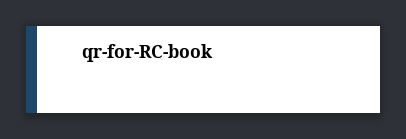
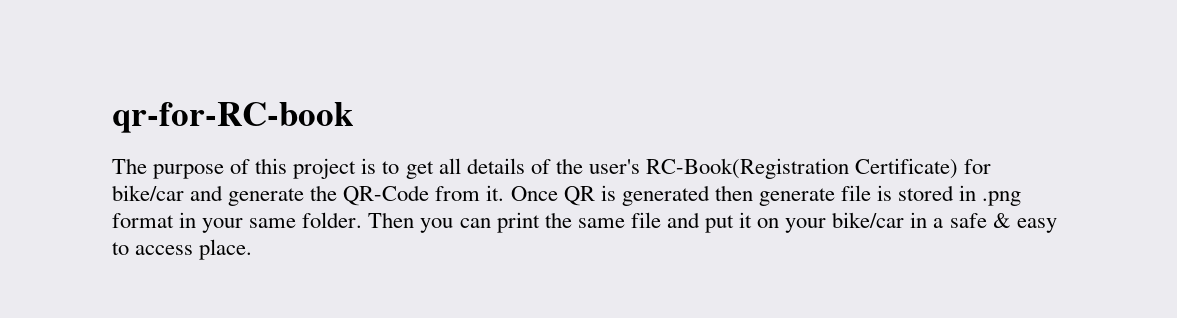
+ The purpose of this project is to get all details of the user's RC-Book(Registration Certificate) for bike/car and generate the QR-Code from it. Once QR is generated then generate file is stored in .png format in your same folder. Then you can print the same file and put it on your bike/car in a safe & easy to access place.

